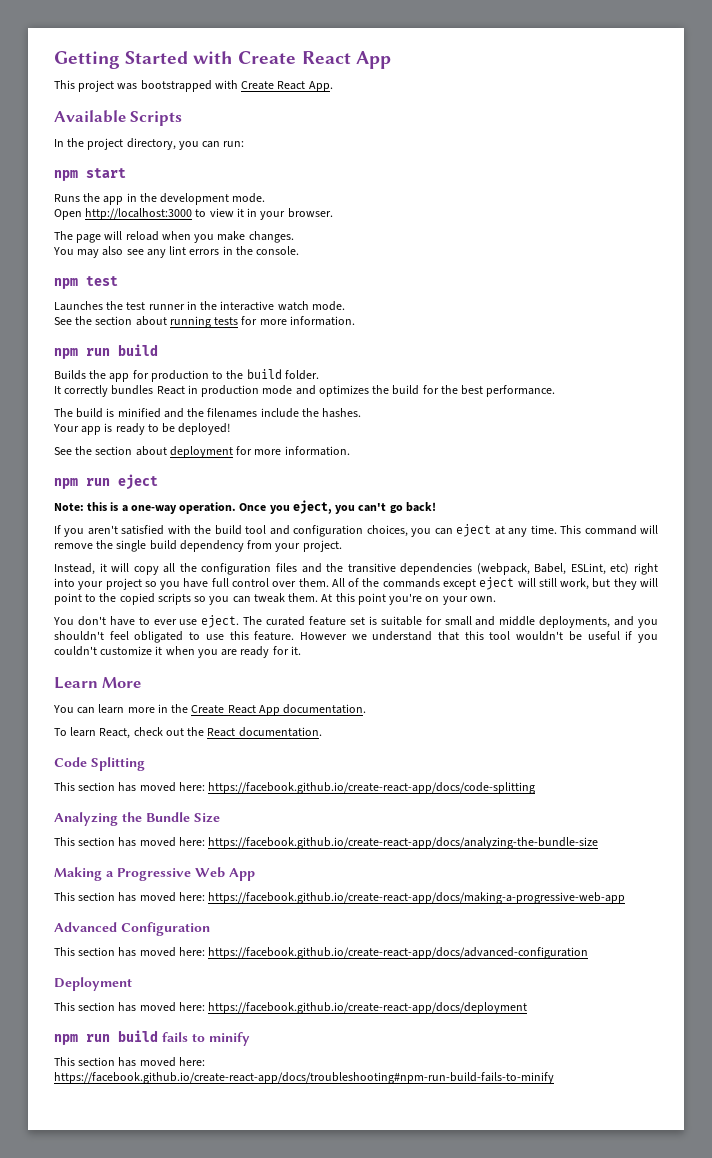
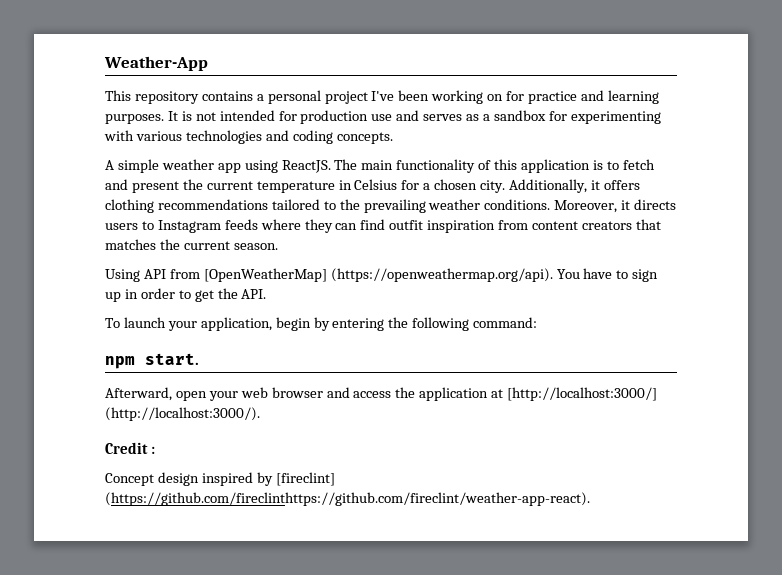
- Getting Started with Create React App
- This project was bootstrapped with Create React App.
- Available Scripts
- In the project directory, you can run:
- npm start
- Runs the app in the development mode.
- Open http://localhost:3000 to view it in your browser.
- The page will reload when you make changes.
- You may also see any lint errors in the console.
- npm test
- Launches the test runner in the interactive watch mode.
- See the section about running tests for more information.
- npm run build
- Builds the app for production to the build folder.
- It correctly bundles React in production mode and optimizes the build for the best performance.
- The build is minified and the filenames include the hashes.
- Your app is ready to be deployed!
- See the section about deployment for more information.
- npm run eject
- Note: this is a one-way operation. Once you eject, you can't go back!
- If you aren't satisfied with the build tool and configuration choices, you can eject at any time. This command will remove the single build dependency from your project.
- Instead, it will copy all the configuration files and the transitive dependencies (webpack, Babel, ESLint, etc) right into your project so you have full control over them. All of the commands except eject will still work, but they will point to the copied scripts so you can tweak them. At this point you're on your own.
- You don't have to ever use eject. The curated feature set is suitable for small and middle deployments, and you shouldn't feel obligated to use this feature. However we understand that this tool wouldn't be useful if you couldn't customize it when you are ready for it.
- Learn More
- You can learn more in the Create React App documentation.
- To learn React, check out the React documentation.
- Code Splitting
- This section has moved here: https://facebook.github.io/create-react-app/docs/code-splitting
- Analyzing the Bundle Size
- This section has moved here: https://facebook.github.io/create-react-app/docs/analyzing-the-bundle-size
- Making a Progressive Web App
- This section has moved here: https://facebook.github.io/create-react-app/docs/making-a-progressive-web-app
- Advanced Configuration
- This section has moved here: https://facebook.github.io/create-react-app/docs/advanced-configuration
- Deployment
- This section has moved here: https://facebook.github.io/create-react-app/docs/deployment
- npm run build fails to minify
- This section has moved here: https://facebook.github.io/create-react-app/docs/troubleshooting#npm-run-build-fails-to-minify
+ Weather-App
+ This repository contains a personal project I've been working on for practice and learning purposes. It is not intended for production use and serves as a sandbox for experimenting with various technologies and coding concepts.
+ A simple weather app using ReactJS. The main functionality of this application is to fetch and present the current temperature in Celsius for a chosen city. Additionally, it offers clothing recommendations tailored to the prevailing weather conditions. Moreover, it directs users to Instagram feeds where they can find outfit inspiration from content creators that matches the current season.
+ Using API from [OpenWeatherMap] (https://openweathermap.org/api). You have to sign up in order to get the API.
+ To launch your application, begin by entering the following command:
+ npm start.
+ Afterward, open your web browser and access the application at [http://localhost:3000/] (http://localhost:3000/).
+ Credit :
+ Concept design inspired by [fireclint] (https://github.com/fireclinthttps://github.com/fireclint/weather-app-react).

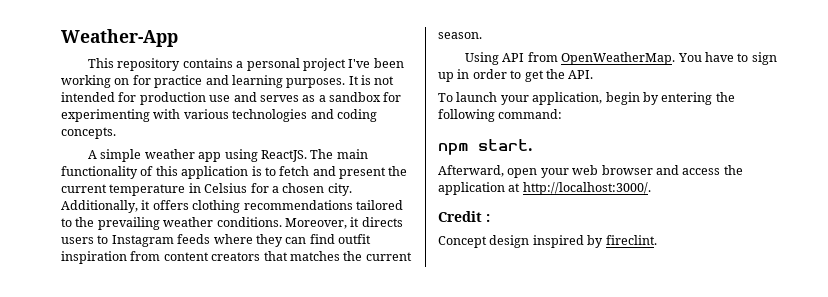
- Using API from [OpenWeatherMap] (https://openweathermap.org/api). You have to sign up in order to get the API.
+ Using API from OpenWeatherMap. You have to sign up in order to get the API.
- Afterward, open your web browser and access the application at [http://localhost:3000/] (http://localhost:3000/).
+ Afterward, open your web browser and access the application at http://localhost:3000/.
- Concept design inspired by [fireclint] (https://github.com/fireclinthttps://github.com/fireclint/weather-app-react).
+ Concept design inspired by fireclint.

